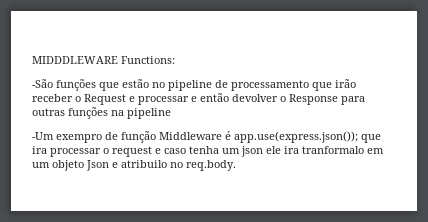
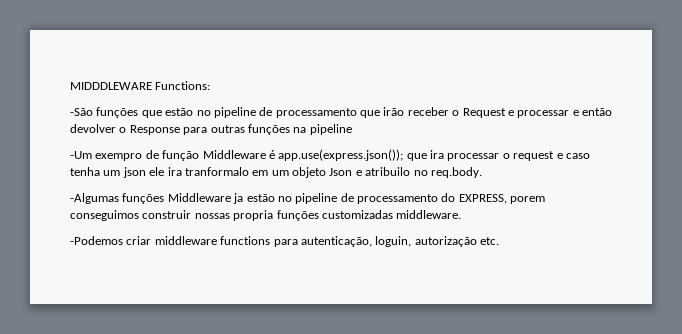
+ -Algumas funções Middleware ja estão no pipeline de processamento do EXPRESS, porem conseguimos construir nossas propria funções customizadas middleware.
+ -Podemos criar middleware functions para autenticação, loguin, autorização etc.

